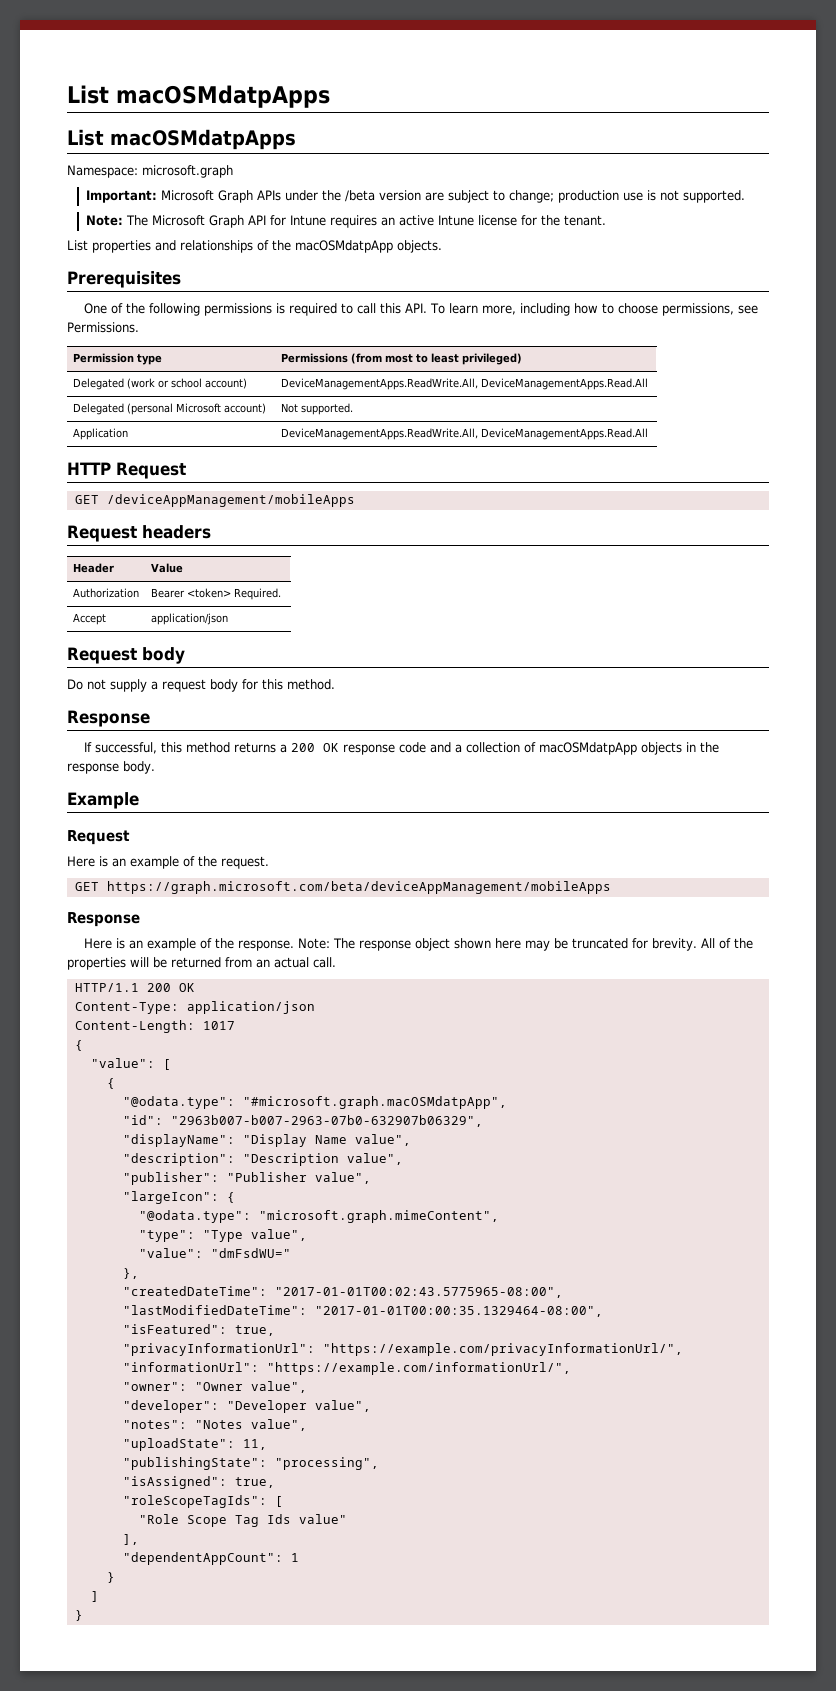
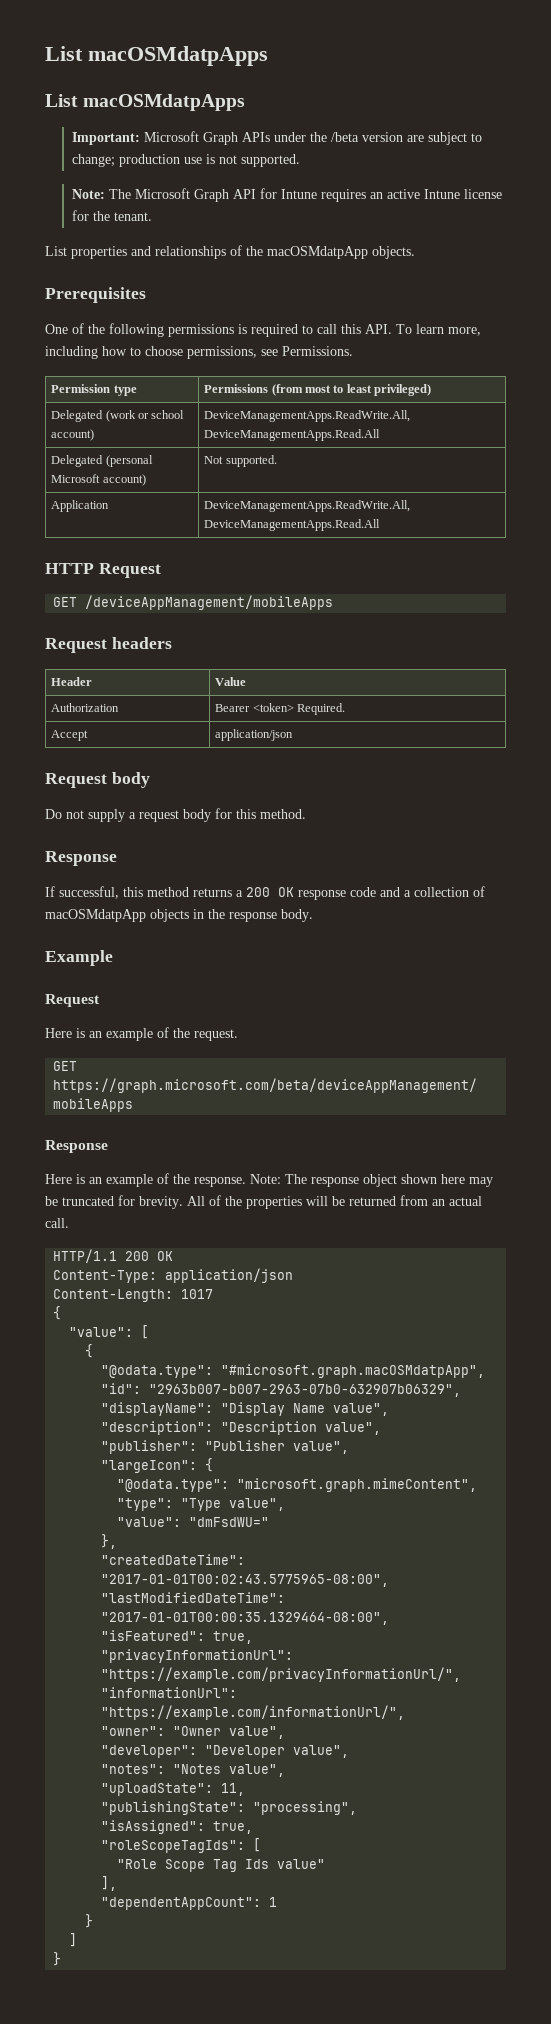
- Namespace: microsoft.graph

